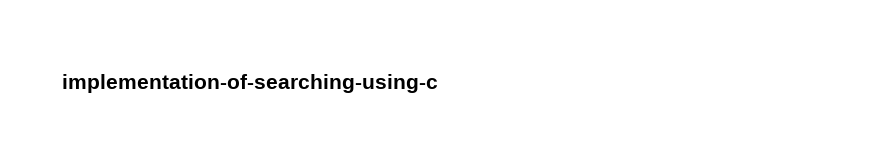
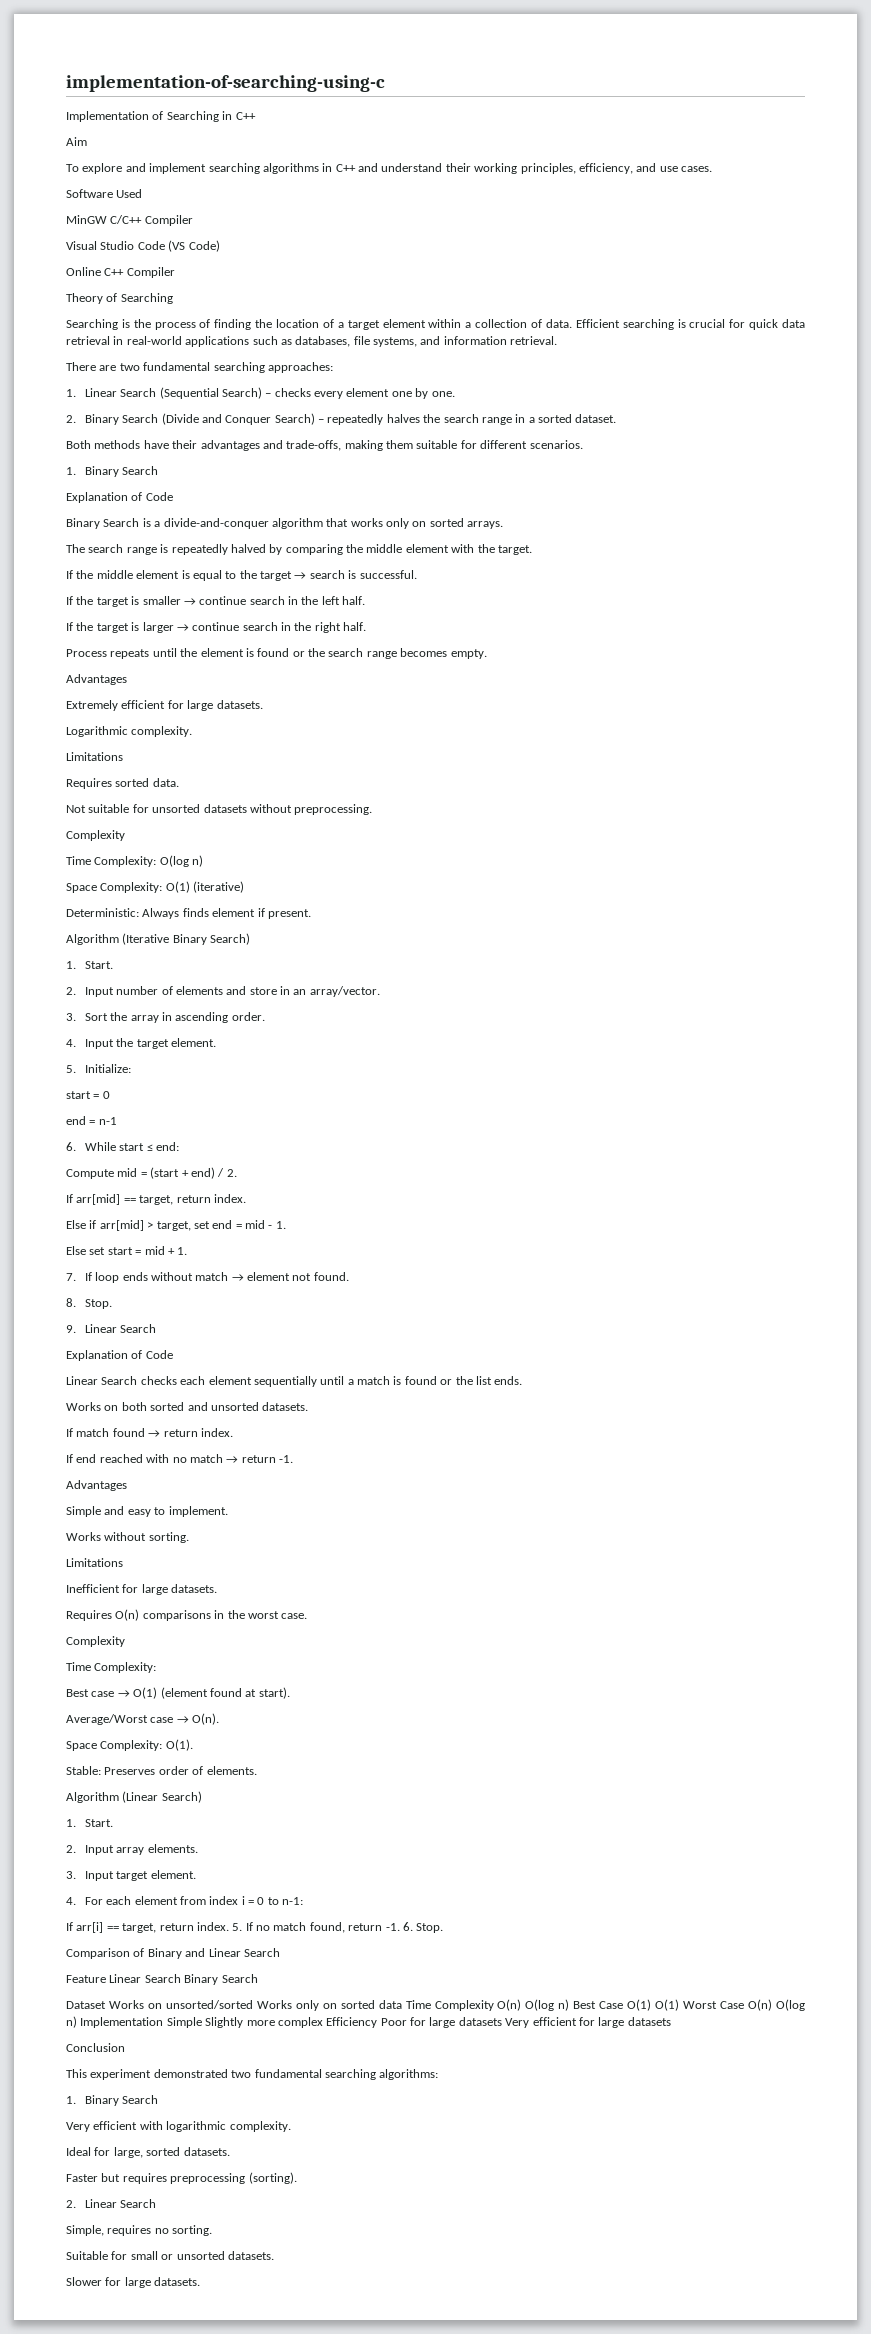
+ Implementation of Searching in C++
+ Aim
+ To explore and implement searching algorithms in C++ and understand their working principles, efficiency, and use cases.
+ Software Used
+ MinGW C/C++ Compiler
+ Visual Studio Code (VS Code)
+ Online C++ Compiler
+ Theory of Searching
+ Searching is the process of finding the location of a target element within a collection of data. Efficient searching is crucial for quick data retrieval in real-world applications such as databases, file systems, and information retrieval.
+ There are two fundamental searching approaches:
+ 1. Linear Search (Sequential Search) – checks every element one by one.
+ 2. Binary Search (Divide and Conquer Search) – repeatedly halves the search range in a sorted dataset.
+ Both methods have their advantages and trade-offs, making them suitable for different scenarios.
+ 1. Binary Search
+ Explanation of Code
+ Binary Search is a divide-and-conquer algorithm that works only on sorted arrays.
+ The search range is repeatedly halved by comparing the middle element with the target.
+ If the middle element is equal to the target → search is successful.
+ If the target is smaller → continue search in the left half.
+ If the target is larger → continue search in the right half.
+ Process repeats until the element is found or the search range becomes empty.
+ Advantages
+ Extremely efficient for large datasets.
+ Logarithmic complexity.
+ Limitations
+ Requires sorted data.
+ Not suitable for unsorted datasets without preprocessing.
+ Complexity
+ Time Complexity: O(log n)
+ Space Complexity: O(1) (iterative)
+ Deterministic: Always finds element if present.
+ Algorithm (Iterative Binary Search)
+ 1. Start.
+ 2. Input number of elements and store in an array/vector.
+ 3. Sort the array in ascending order.
+ 4. Input the target element.
+ 5. Initialize:
+ start = 0
+ end = n-1
+ 6. While start ≤ end:
+ Compute mid = (start + end) / 2.
+ If arr[mid] == target, return index.
+ Else if arr[mid] > target, set end = mid - 1.
+ Else set start = mid + 1.
+ 7. If loop ends without match → element not found.
+ 8. Stop.
+ 9. Linear Search
+ Explanation of Code
+ Linear Search checks each element sequentially until a match is found or the list ends.
+ Works on both sorted and unsorted datasets.
+ If match found → return index.
+ If end reached with no match → return -1.
+ Advantages
+ Simple and easy to implement.
+ Works without sorting.
+ Limitations
+ Inefficient for large datasets.
+ Requires O(n) comparisons in the worst case.
+ Complexity
+ Time Complexity:
+ Best case → O(1) (element found at start).
+ Average/Worst case → O(n).
+ Space Complexity: O(1).
+ Stable: Preserves order of elements.
+ Algorithm (Linear Search)
+ 1. Start.
+ 2. Input array elements.
+ 3. Input target element.
+ 4. For each element from index i = 0 to n-1:
+ If arr[i] == target, return index. 5. If no match found, return -1. 6. Stop.
+ Comparison of Binary and Linear Search
+ Feature Linear Search Binary Search
+ Dataset Works on unsorted/sorted Works only on sorted data Time Complexity O(n) O(log n) Best Case O(1) O(1) Worst Case O(n) O(log n) Implementation Simple Slightly more complex Efficiency Poor for large datasets Very efficient for large datasets
+ Conclusion
+ This experiment demonstrated two fundamental searching algorithms:
+ 1. Binary Search
+ Very efficient with logarithmic complexity.
+ Ideal for large, sorted datasets.
+ Faster but requires preprocessing (sorting).
+ 2. Linear Search
+ Simple, requires no sorting.
+ Suitable for small or unsorted datasets.
+ Slower for large datasets.

